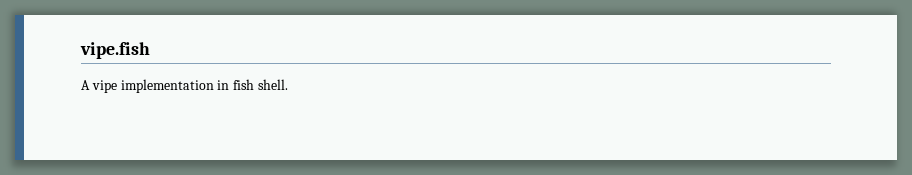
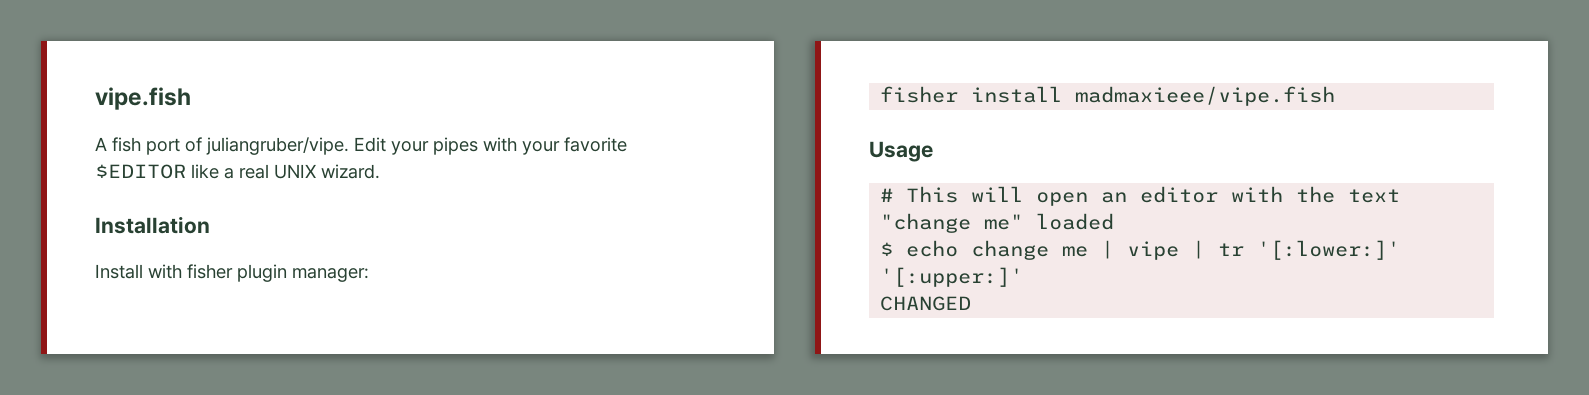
- A vipe implementation in fish shell.
+ A fish port of juliangruber/vipe. Edit your pipes with your favorite $EDITOR like a real UNIX wizard.
+ Installation
+ Install with fisher plugin manager:
+ fisher install madmaxieee/vipe.fish
+ Usage
+ # This will open an editor with the text "change me" loaded
+ $ echo change me | vipe | tr '[:lower:]' '[:upper:]'
+ CHANGED

